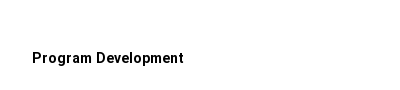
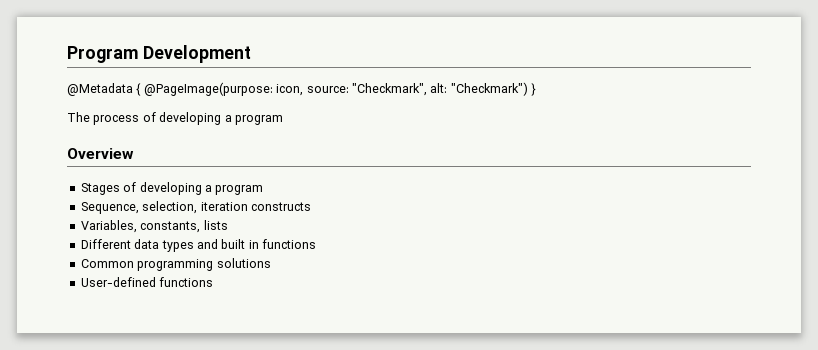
+ @Metadata { @PageImage(purpose: icon, source: "Checkmark", alt: "Checkmark") }
+ The process of developing a program
+ Overview
+ Stages of developing a program
+ Sequence, selection, iteration constructs
+ Variables, constants, lists
+ Different data types and built in functions
+ Common programming solutions
+ User-defined functions

